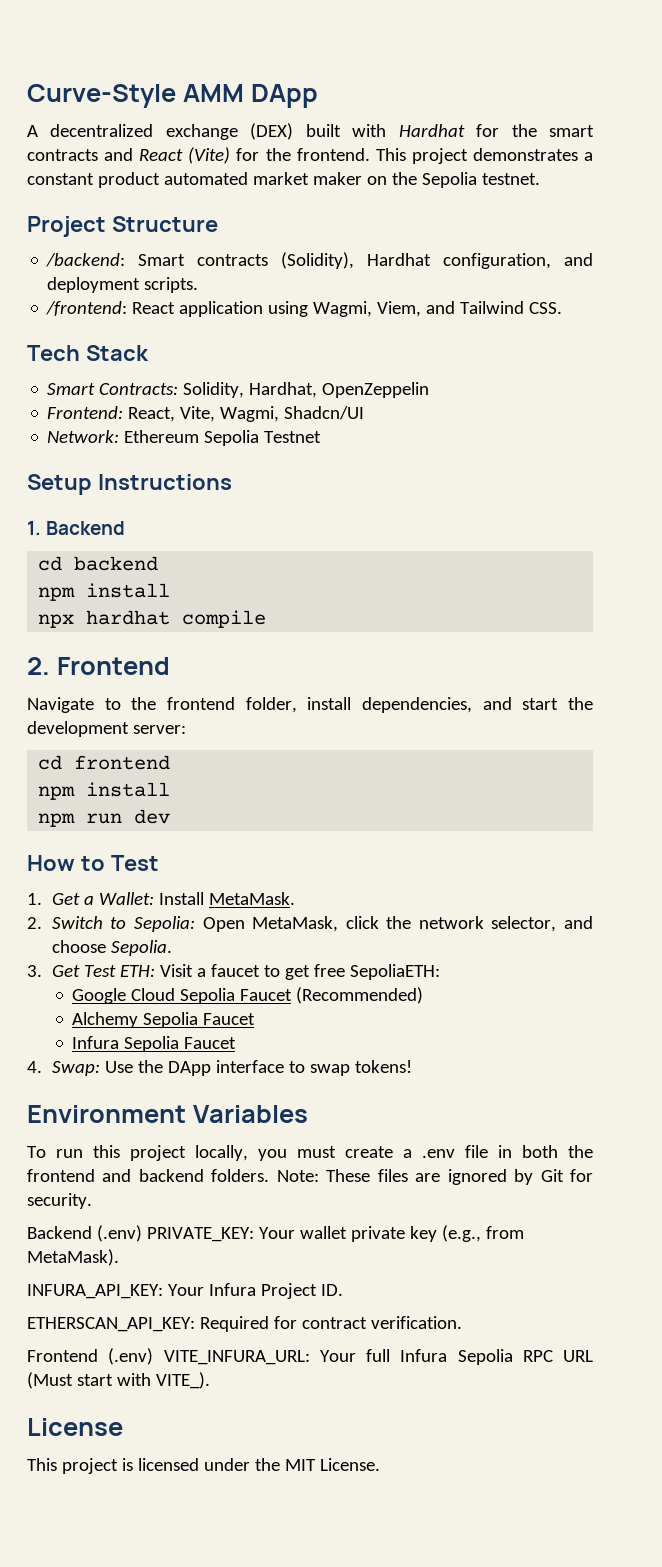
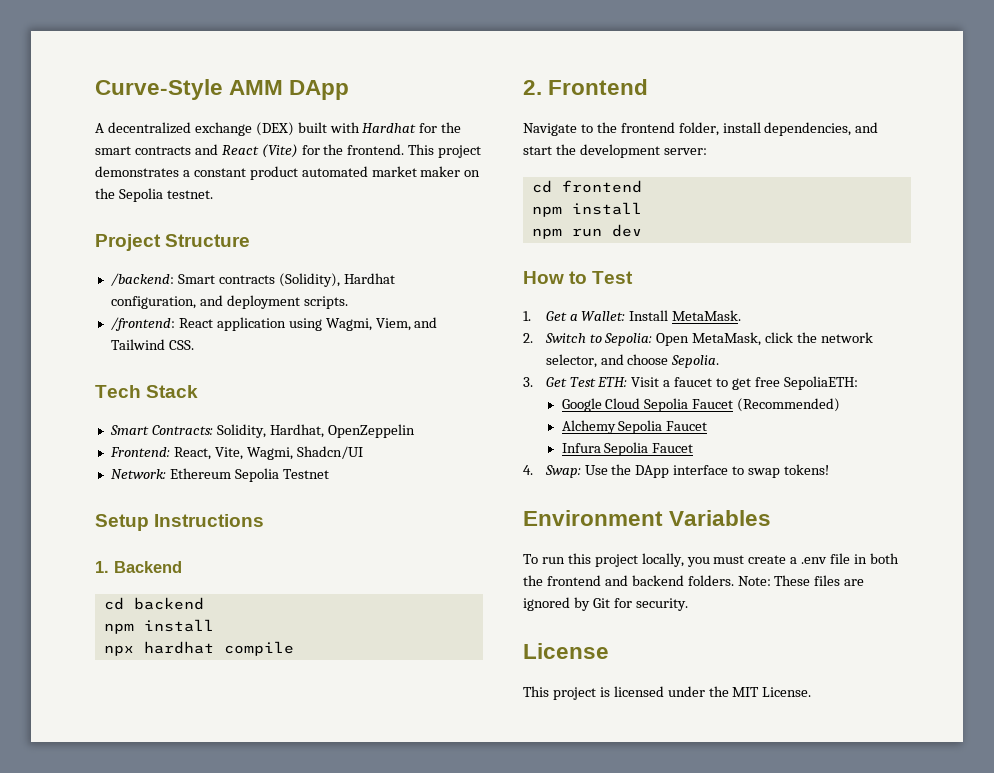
- Backend (.env) PRIVATE_KEY: Your wallet private key (e.g., from MetaMask).
- INFURA_API_KEY: Your Infura Project ID.
- ETHERSCAN_API_KEY: Required for contract verification.
- Frontend (.env) VITE_INFURA_URL: Your full Infura Sepolia RPC URL (Must start with VITE_).

